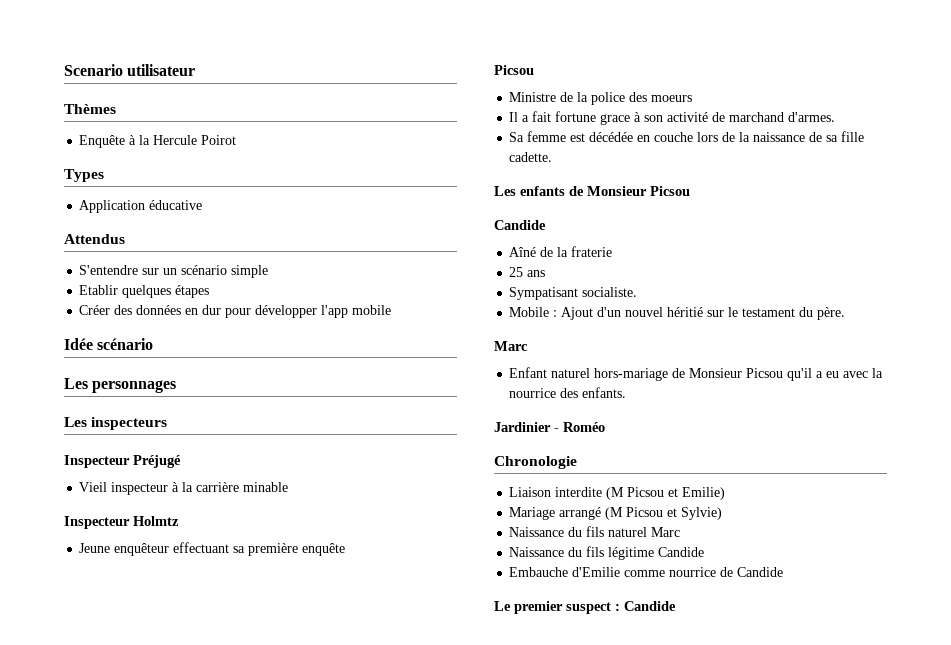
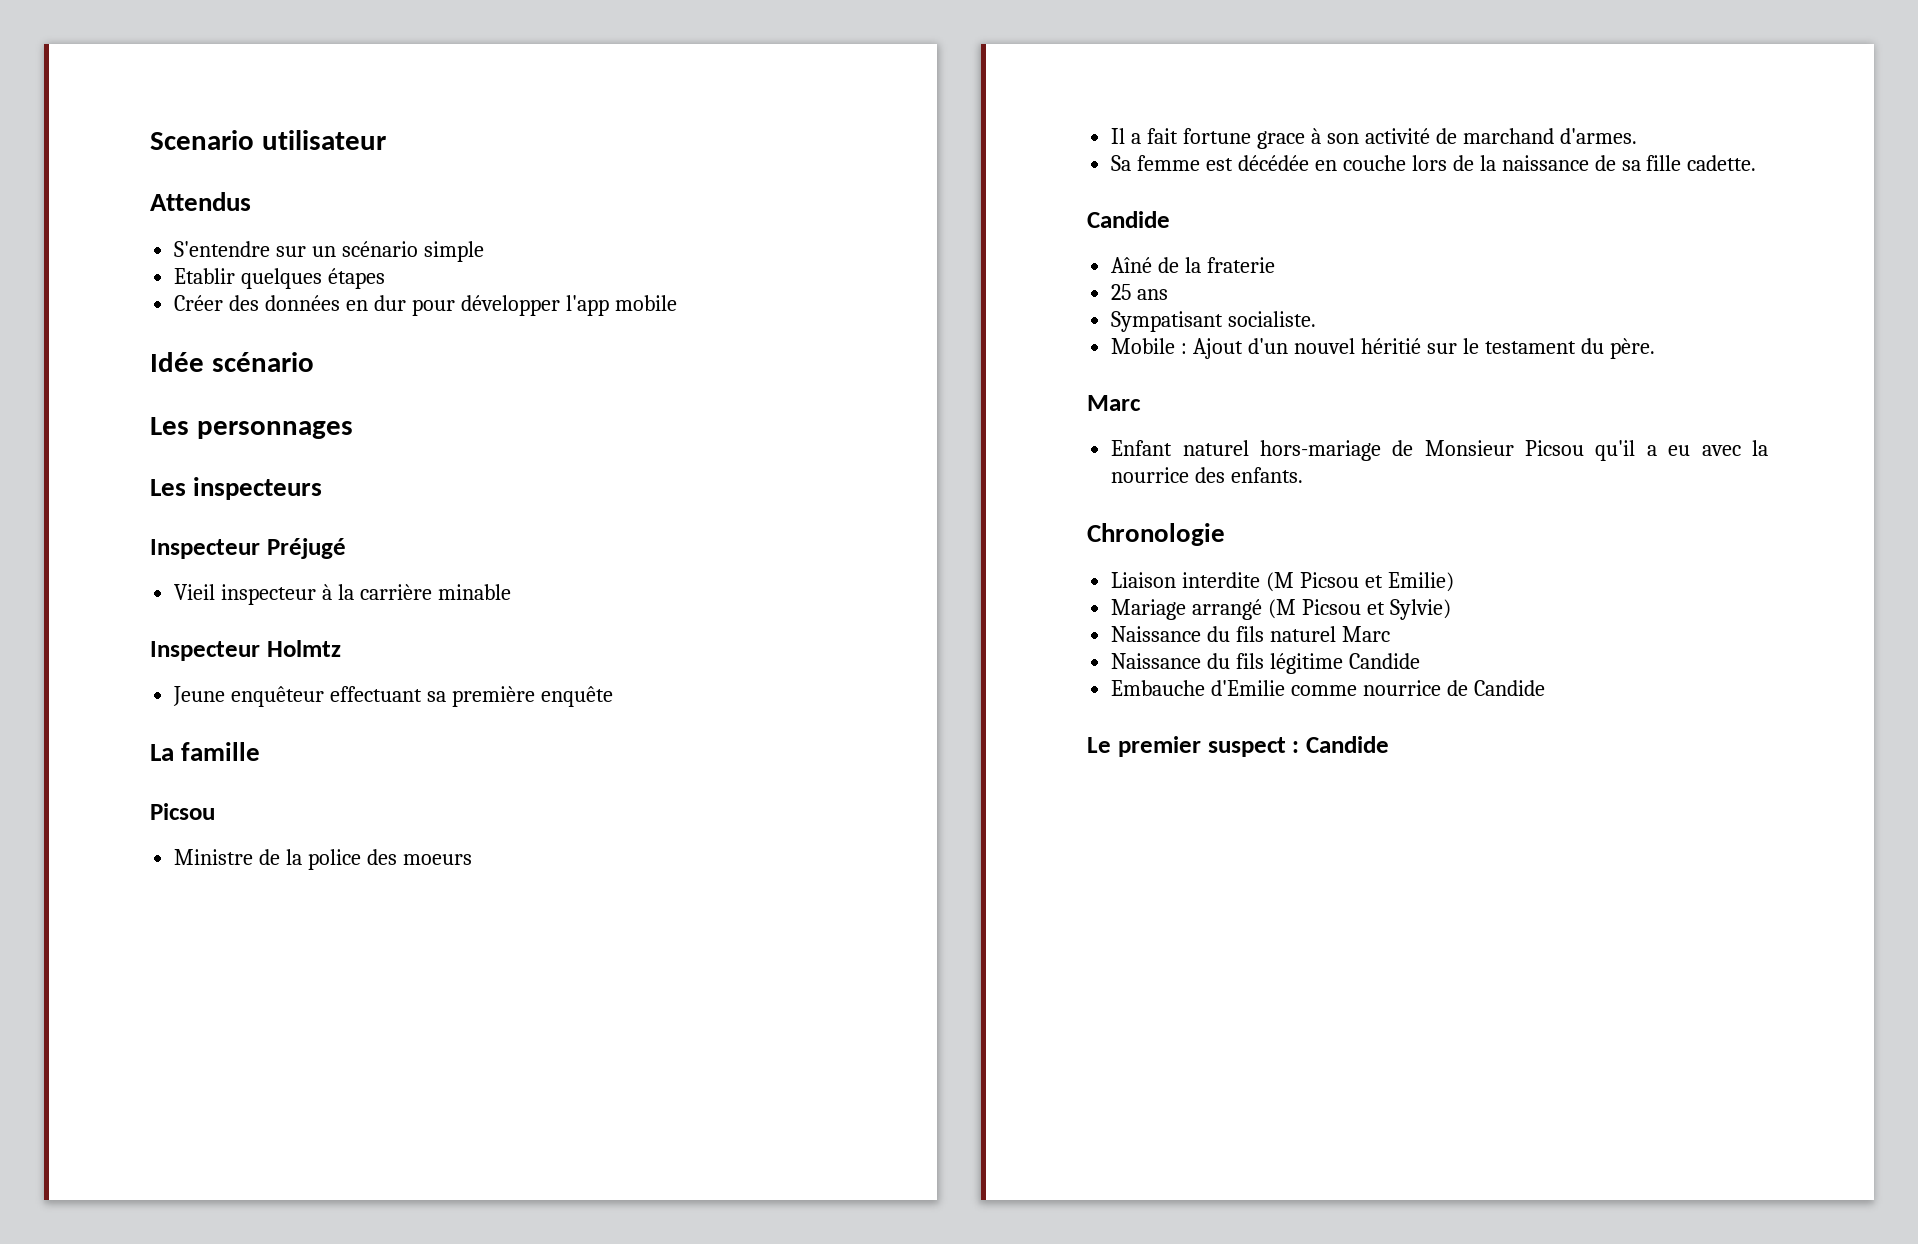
- Thèmes
- Enquête à la Hercule Poirot
- Types
- Application éducative
+ La famille
- Les enfants de Monsieur Picsou
- Jardinier - Roméo

